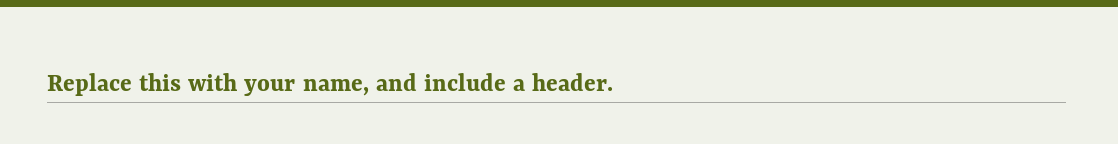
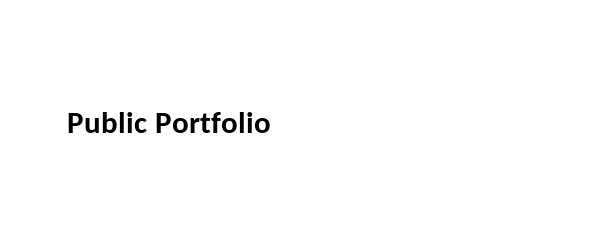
- Replace this with your name, and include a header.
+ Public Portfolio

